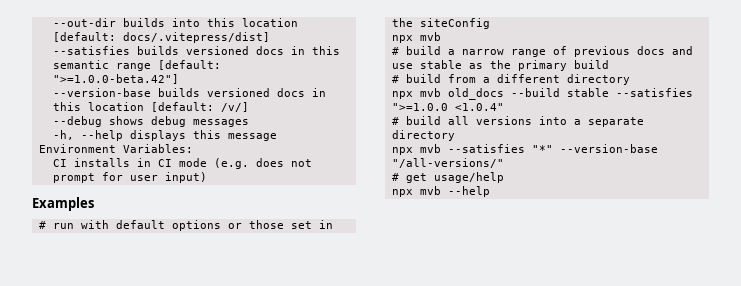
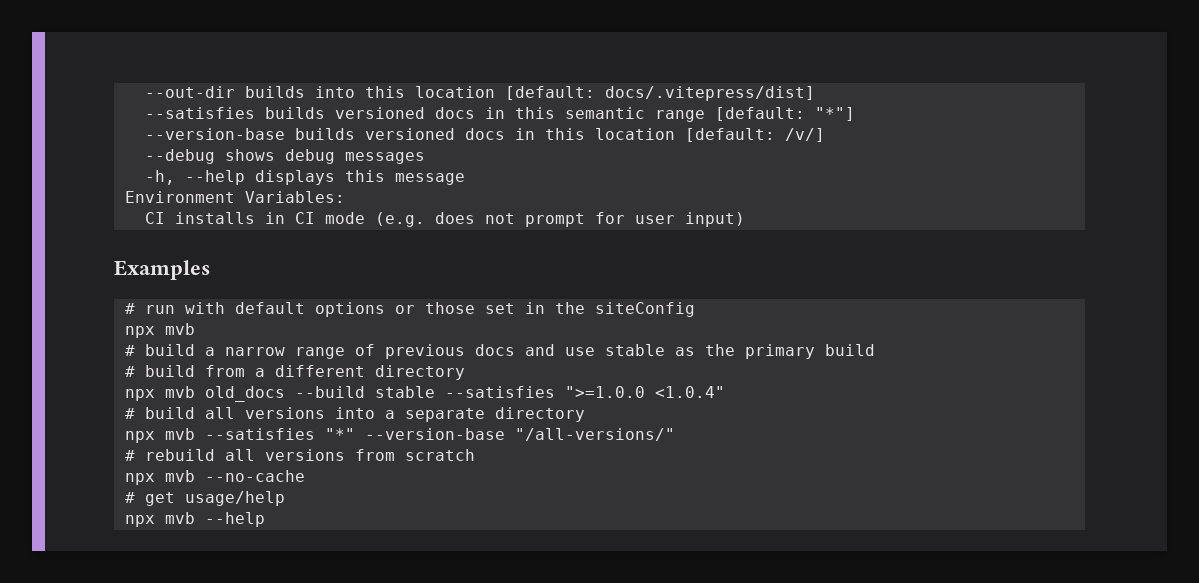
- --satisfies builds versioned docs in this semantic range [default: ">=1.0.0-beta.42"]
+ --satisfies builds versioned docs in this semantic range [default: "*"]
+ # rebuild all versions from scratch
+ npx mvb --no-cache

